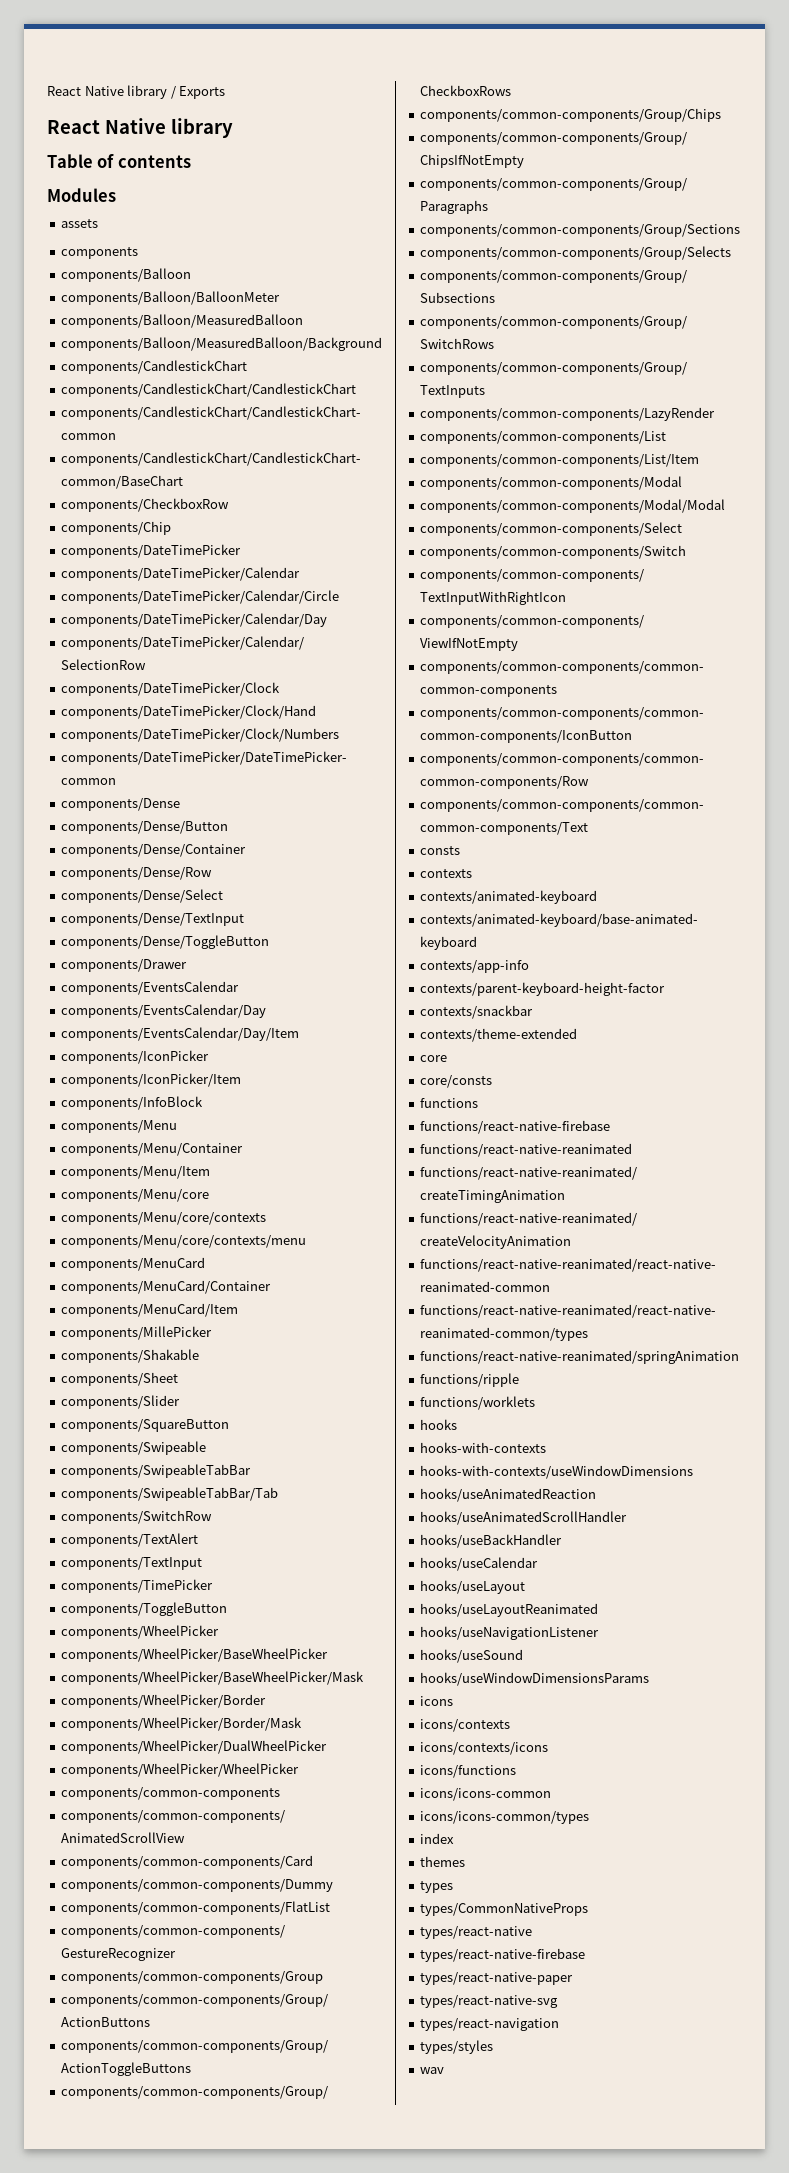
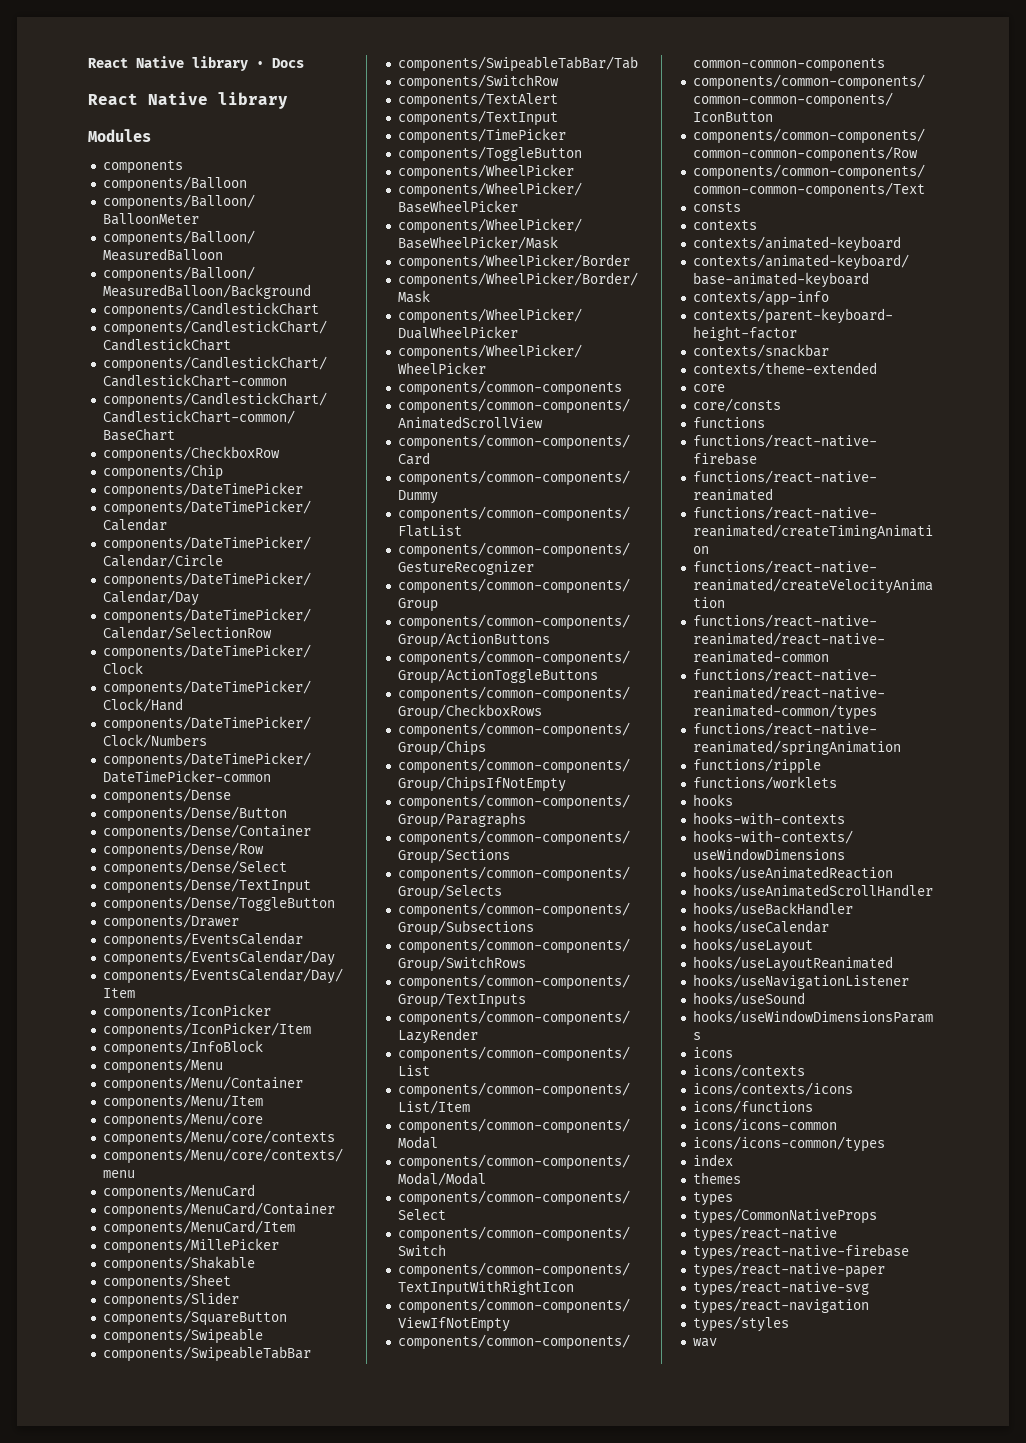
- React Native library / Exports
+ React Native library • Docs
  React Native library
- Table of contents
- assets

